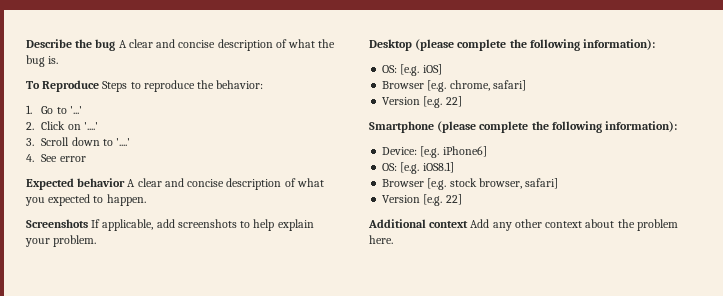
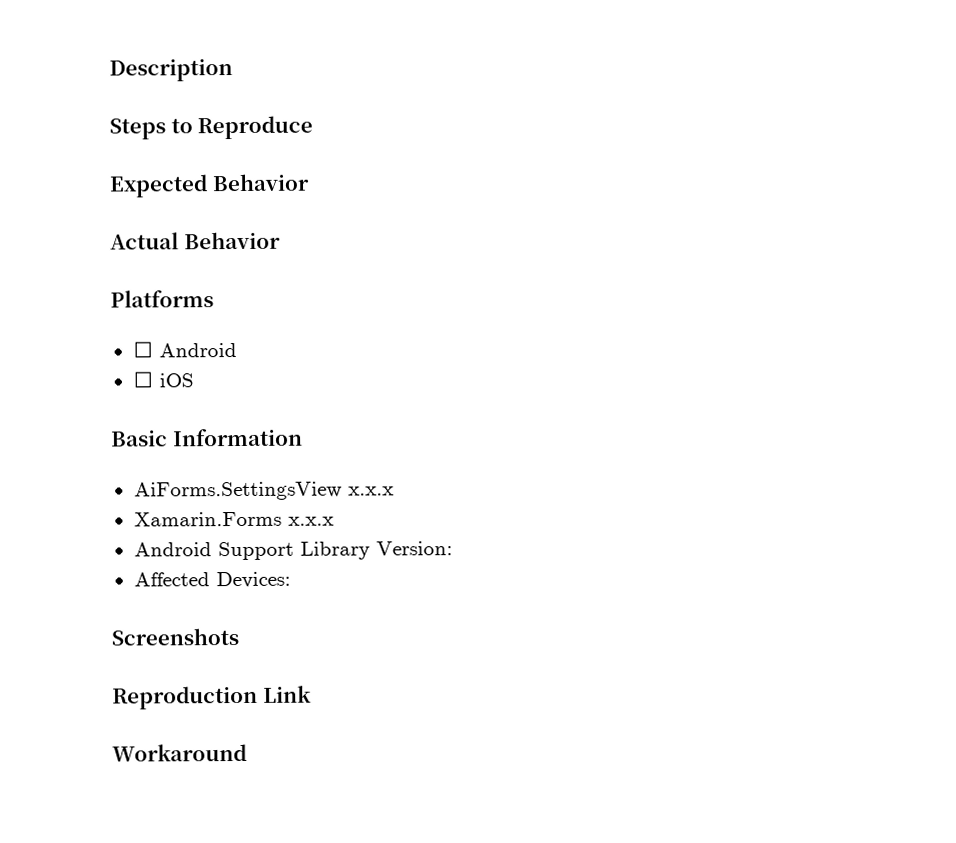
- Describe the bug A clear and concise description of what the bug is.
- To Reproduce Steps to reproduce the behavior:
- 1. Go to '...'
- 2. Click on '....'
- 3. Scroll down to '....'
- 4. See error
- Expected behavior A clear and concise description of what you expected to happen.
- Screenshots If applicable, add screenshots to help explain your problem.
- Desktop (please complete the following information):
- OS: [e.g. iOS]
- Browser [e.g. chrome, safari]
- Version [e.g. 22]
- Smartphone (please complete the following information):
- Device: [e.g. iPhone6]
- OS: [e.g. iOS8.1]
- Browser [e.g. stock browser, safari]
- Version [e.g. 22]
- Additional context Add any other context about the problem here.
+ Description
+ Steps to Reproduce
+ Expected Behavior
+ Actual Behavior
+ Platforms
+ ☐ Android
+ ☐ iOS
+ Basic Information
+ AiForms.SettingsView x.x.x
+ Xamarin.Forms x.x.x
+ Android Support Library Version:
+ Affected Devices:
+ Screenshots
+ Reproduction Link
+ Workaround

